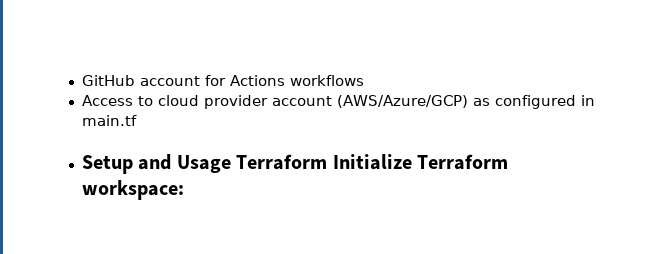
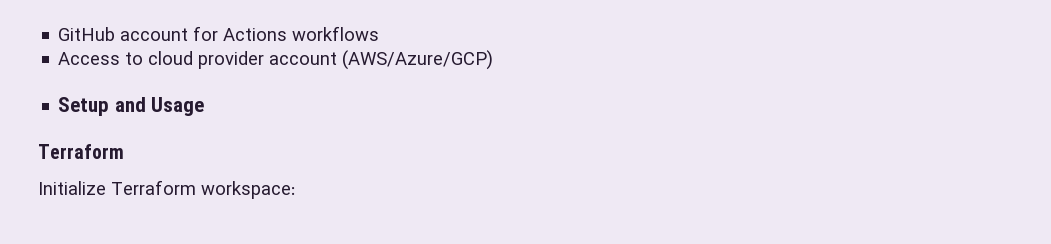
- Access to cloud provider account (AWS/Azure/GCP) as configured in main.tf
+ Access to cloud provider account (AWS/Azure/GCP)
- Setup and Usage Terraform Initialize Terraform workspace:
+ Setup and Usage
+ Terraform
+ Initialize Terraform workspace:

